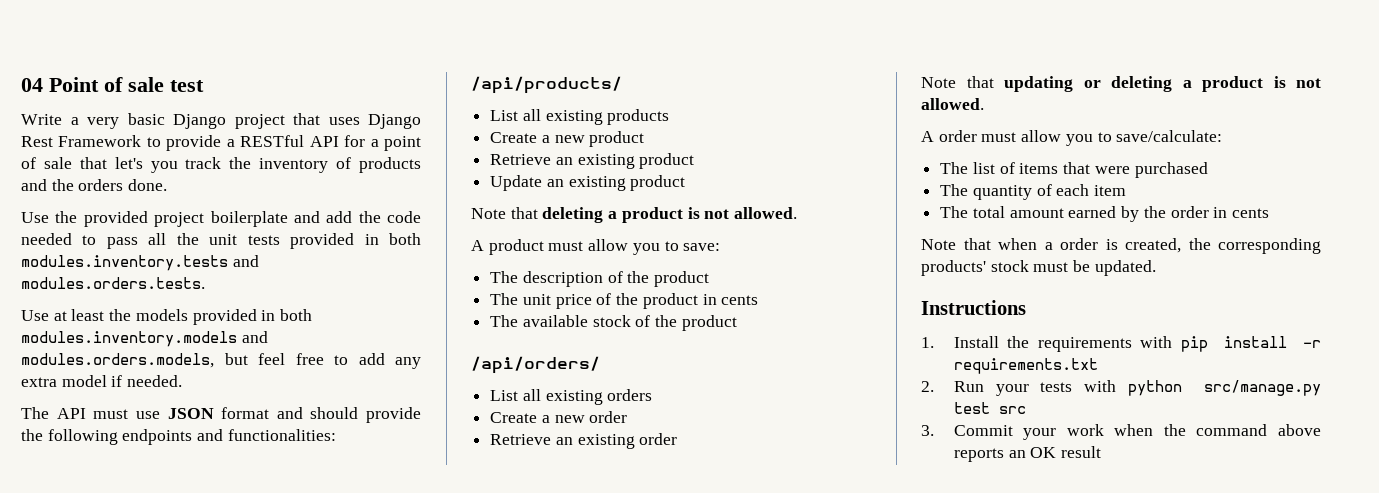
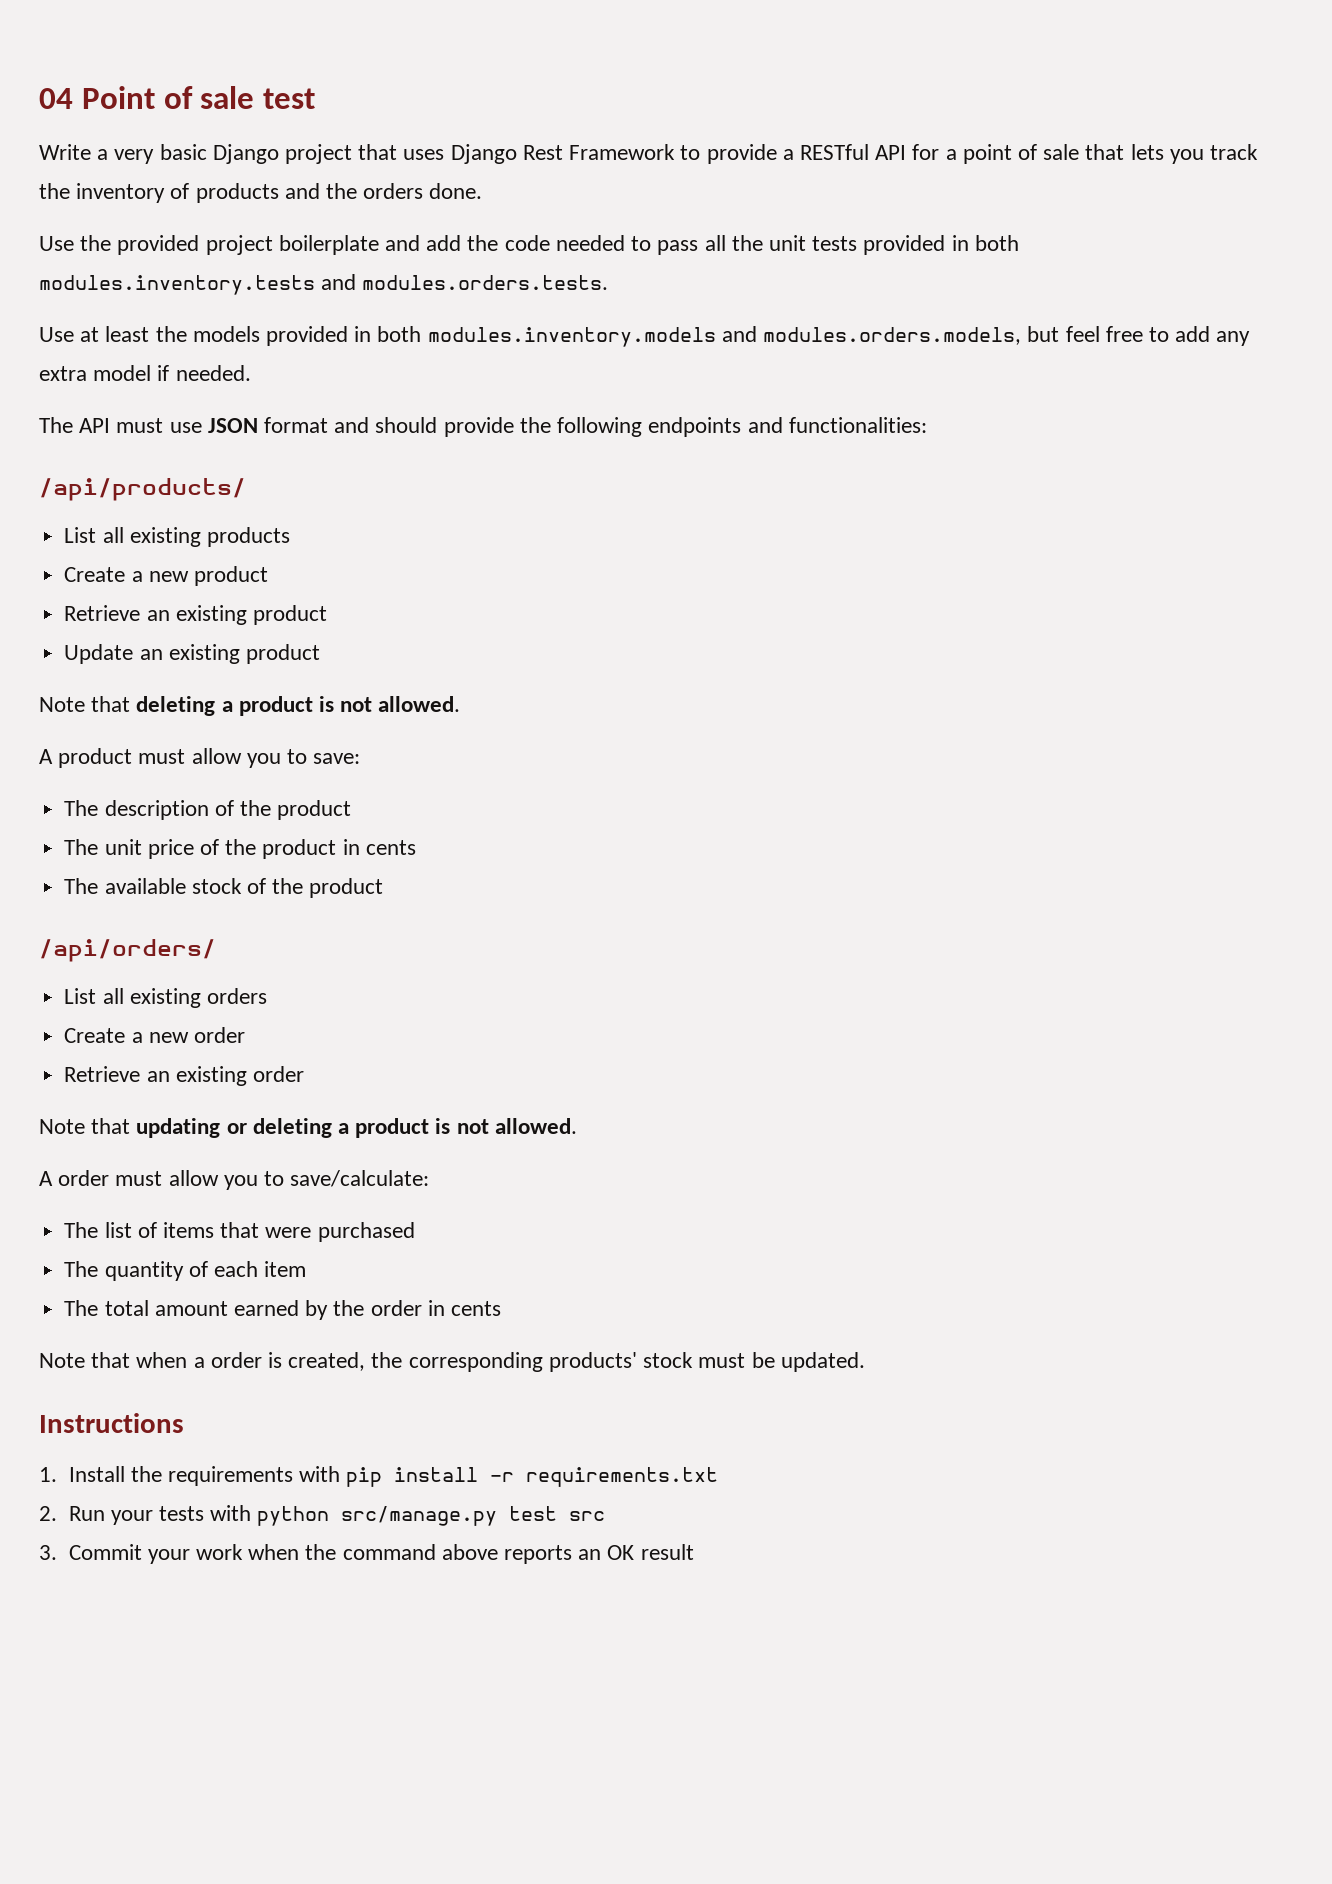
- Write a very basic Django project that uses Django Rest Framework to provide a RESTful API for a point of sale that let's you track the inventory of products and the orders done.
+ Write a very basic Django project that uses Django Rest Framework to provide a RESTful API for a point of sale that lets you track the inventory of products and the orders done.

